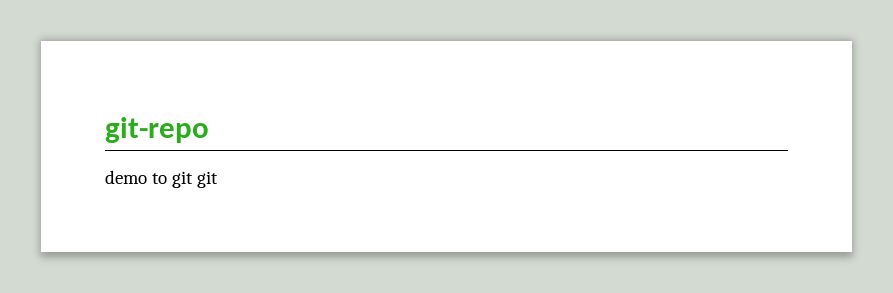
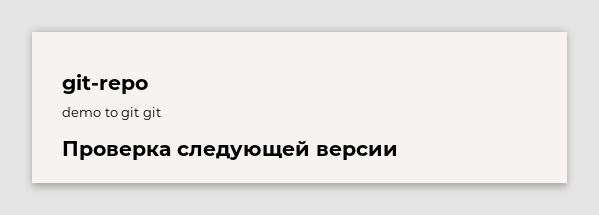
+ Проверка следующей версии

